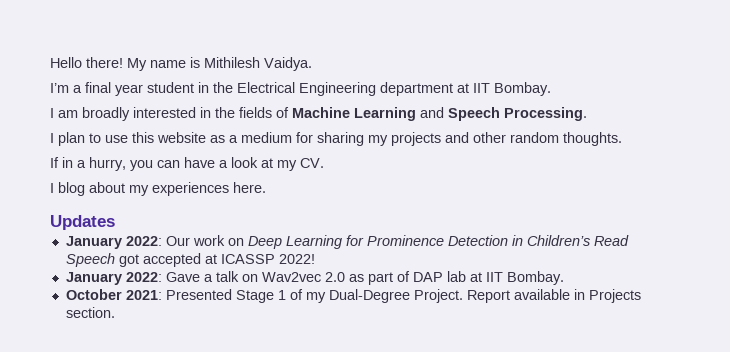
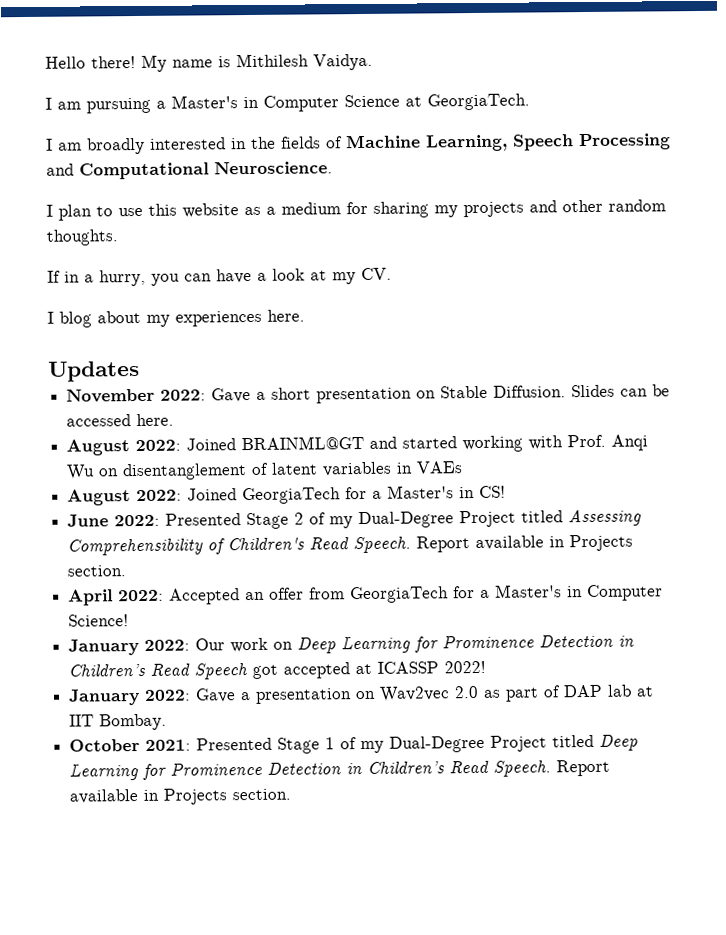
- I’m a final year student in the Electrical Engineering department at IIT Bombay.
+ I am pursuing a Master's in Computer Science at GeorgiaTech.
- I am broadly interested in the fields of Machine Learning and Speech Processing.
+ I am broadly interested in the fields of Machine Learning, Speech Processing and Computational Neuroscience.
+ November 2022: Gave a short presentation on Stable Diffusion. Slides can be accessed here.
+ August 2022: Joined BRAINML@GT and started working with Prof. Anqi Wu on disentanglement of latent variables in VAEs
+ August 2022: Joined GeorgiaTech for a Master's in CS!
+ June 2022: Presented Stage 2 of my Dual-Degree Project titled Assessing Comprehensibility of Children's Read Speech. Report available in Projects section.
+ April 2022: Accepted an offer from GeorgiaTech for a Master's in Computer Science!
- January 2022: Gave a talk on Wav2vec 2.0 as part of DAP lab at IIT Bombay.
+ January 2022: Gave a presentation on Wav2vec 2.0 as part of DAP lab at IIT Bombay.
- October 2021: Presented Stage 1 of my Dual-Degree Project.
+ October 2021: Presented Stage 1 of my Dual-Degree Project titled Deep Learning for Prominence Detection in Children’s Read Speech.

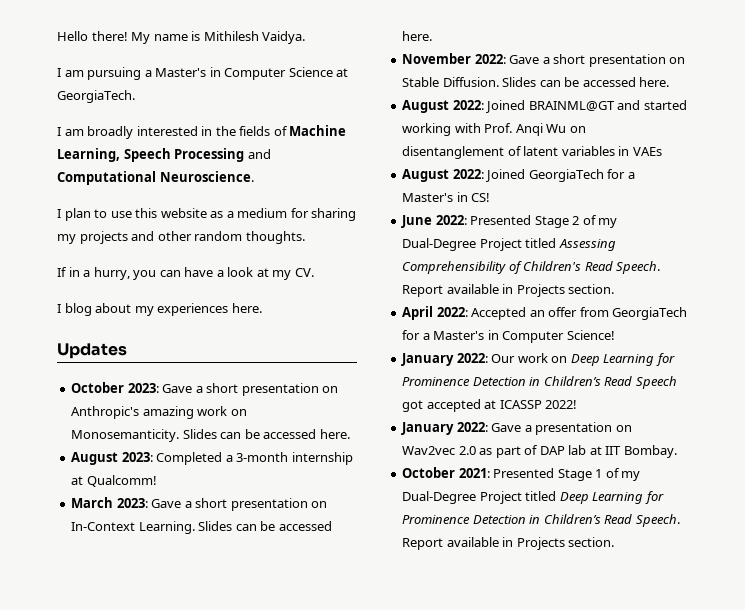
+ October 2023: Gave a short presentation on Anthropic's amazing work on Monosemanticity. Slides can be accessed here.
+ August 2023: Completed a 3-month internship at Qualcomm!
+ March 2023: Gave a short presentation on In-Context Learning. Slides can be accessed here.

